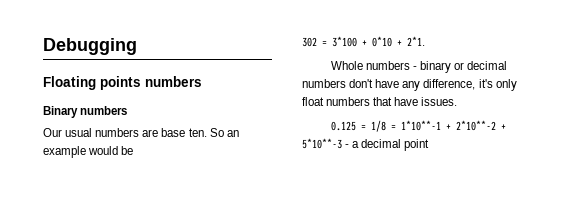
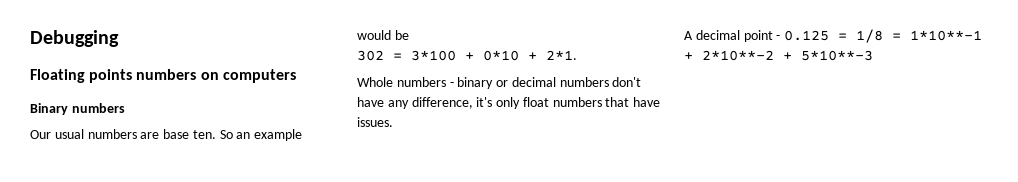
- Floating points numbers
+ Floating points numbers on computers
- 0.125 = 1/8 = 1*10**-1 + 2*10**-2 + 5*10**-3 - a decimal point
+ A decimal point - 0.125 = 1/8 = 1*10**-1 + 2*10**-2 + 5*10**-3

